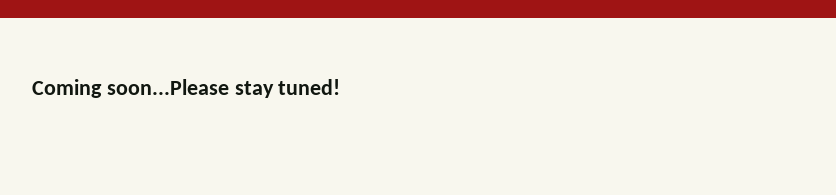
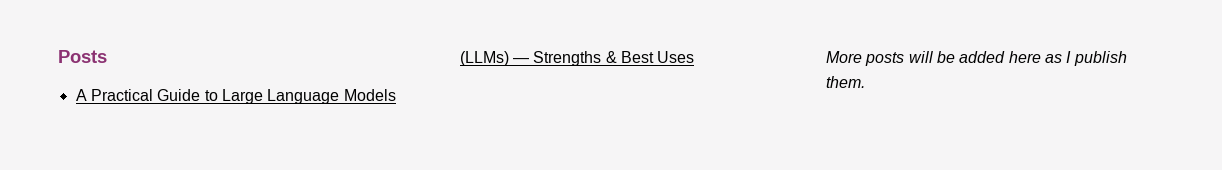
- Coming soon...Please stay tuned!
+ Posts
+ A Practical Guide to Large Language Models (LLMs) — Strengths & Best Uses
+ More posts will be added here as I publish them.

